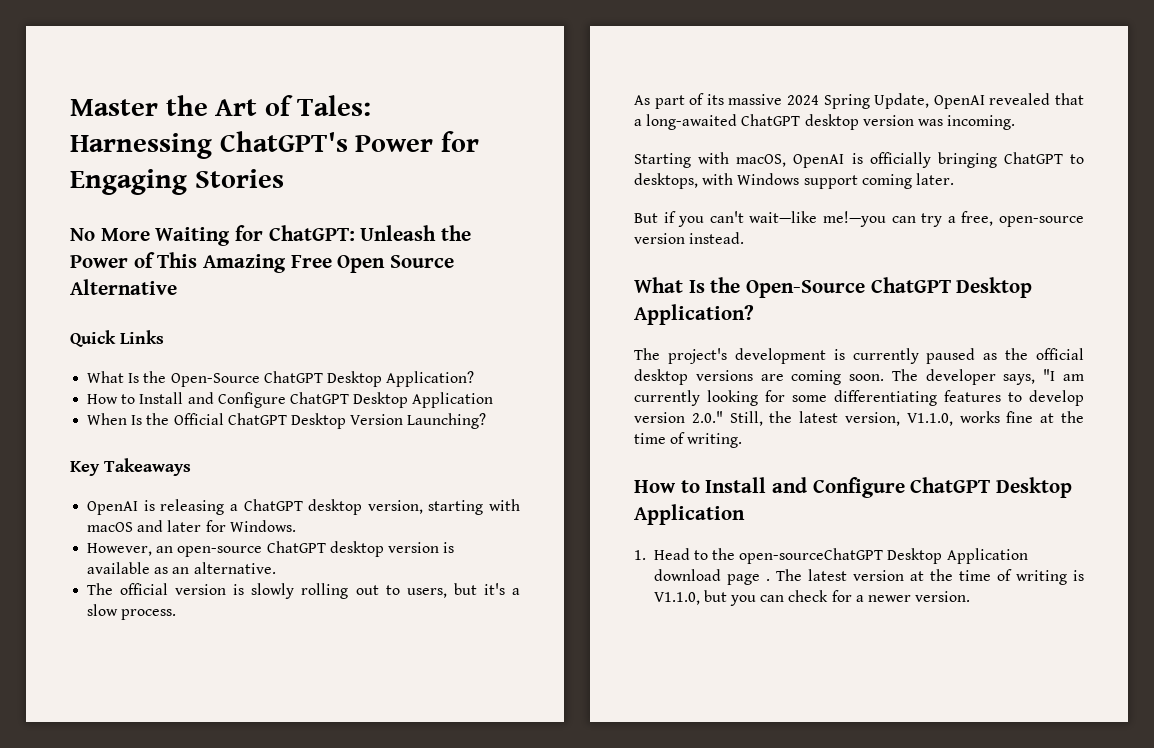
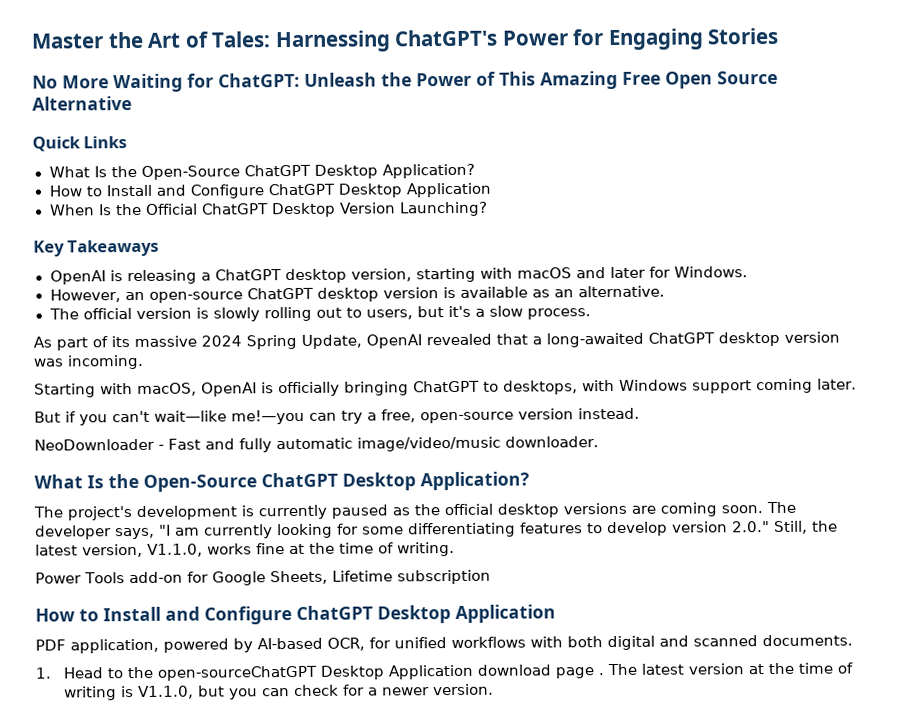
+ NeoDownloader - Fast and fully automatic image/video/music downloader.
  The developer says, "I am currently looking for some differentiating features to develop version 2.0." Still, the latest version, V1.1.0, works fine at the time of writing.
+ Power Tools add-on for Google Sheets, Lifetime subscription
  How to Install and Configure ChatGPT Desktop Application
+ PDF application, powered by AI-based OCR, for unified workflows with both digital and scanned documents.

